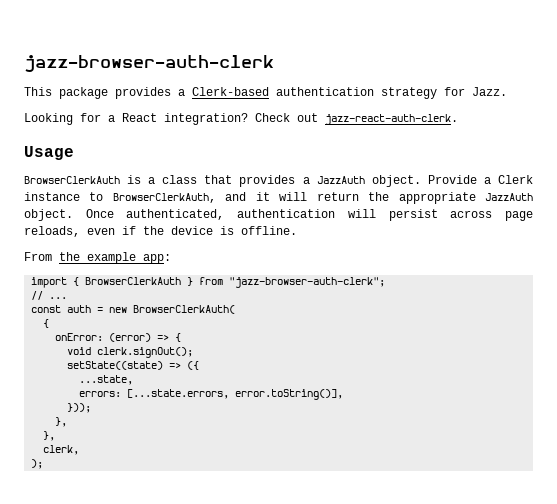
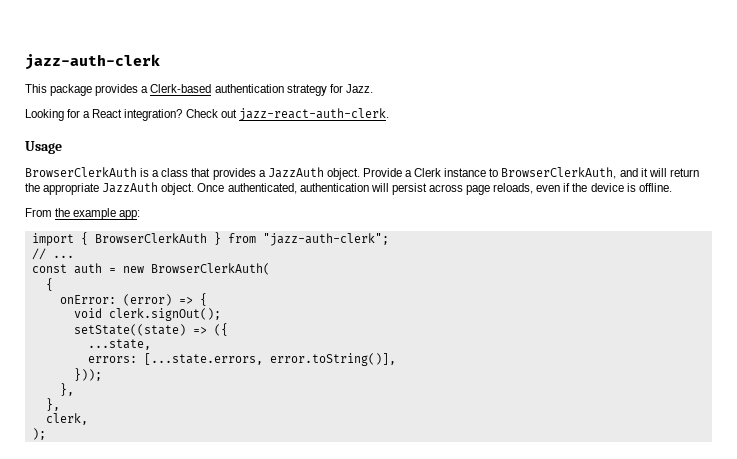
- jazz-browser-auth-clerk
+ jazz-auth-clerk
- import { BrowserClerkAuth } from "jazz-browser-auth-clerk";
+ import { BrowserClerkAuth } from "jazz-auth-clerk";

